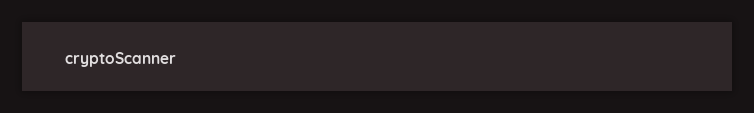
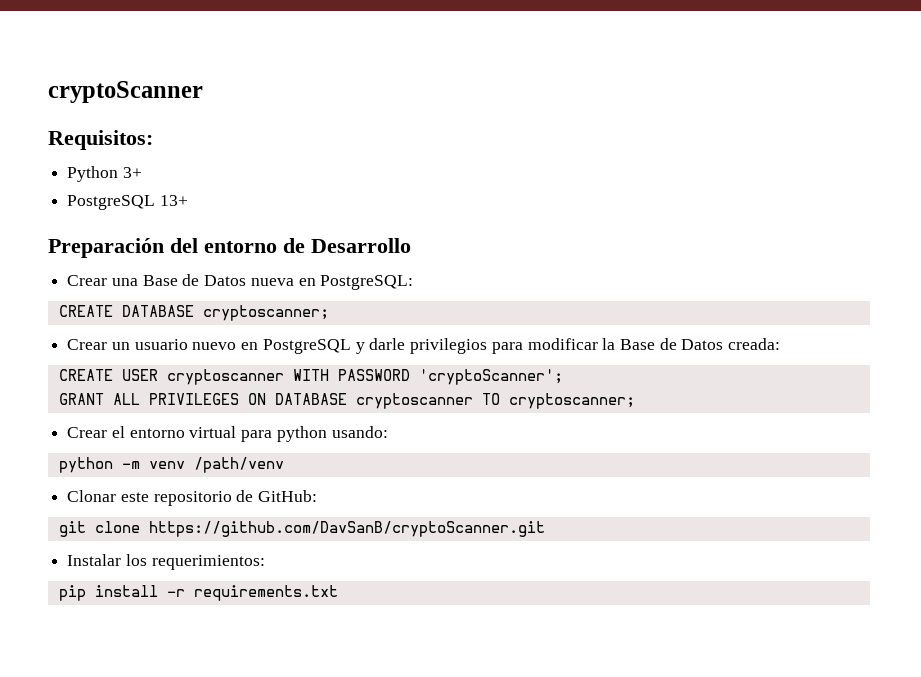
+ Requisitos:
+ Python 3+
+ PostgreSQL 13+
+ Preparación del entorno de Desarrollo
+ Crear una Base de Datos nueva en PostgreSQL:
+ CREATE DATABASE cryptoscanner;
+ Crear un usuario nuevo en PostgreSQL y darle privilegios para modificar la Base de Datos creada:
+ CREATE USER cryptoscanner WITH PASSWORD 'cryptoScanner';
+ GRANT ALL PRIVILEGES ON DATABASE cryptoscanner TO cryptoscanner;
+ Crear el entorno virtual para python usando:
+ python -m venv /path/venv
+ Clonar este repositorio de GitHub:
+ git clone https://github.com/DavSanB/cryptoScanner.git
+ Instalar los requerimientos:
+ pip install -r requirements.txt

